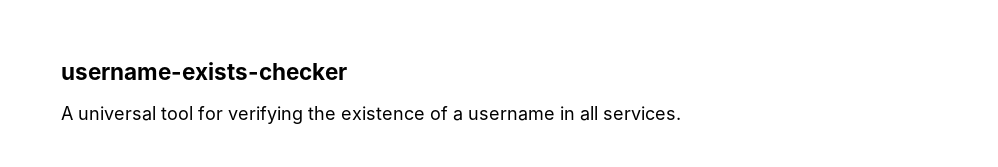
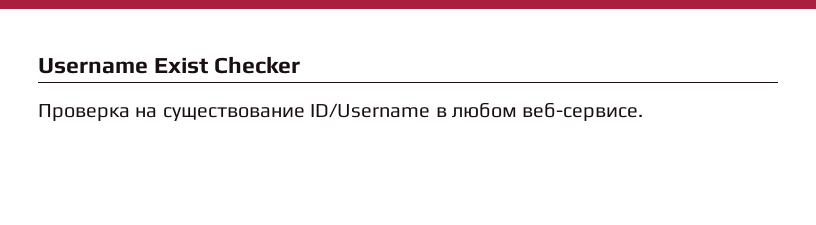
- username-exists-checker
- A universal tool for verifying the existence of a username in all services.
+ Username Exist Checker
+ Проверка на существование ID/Username в любом веб-сервисе.

